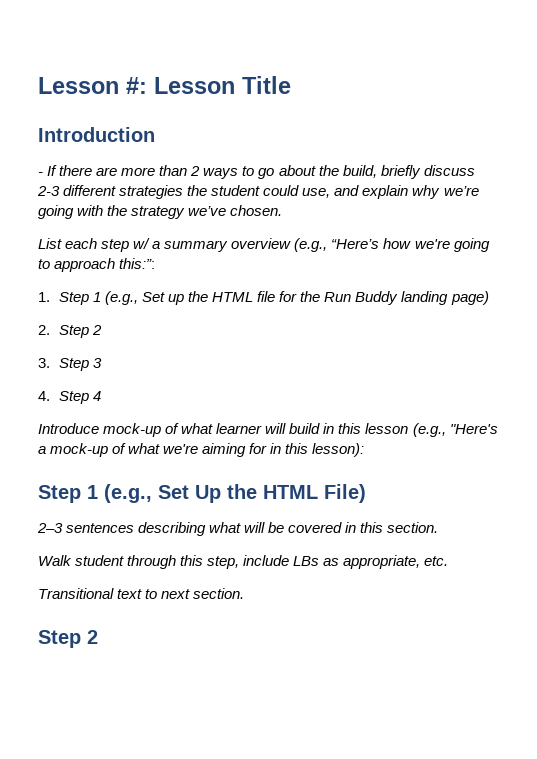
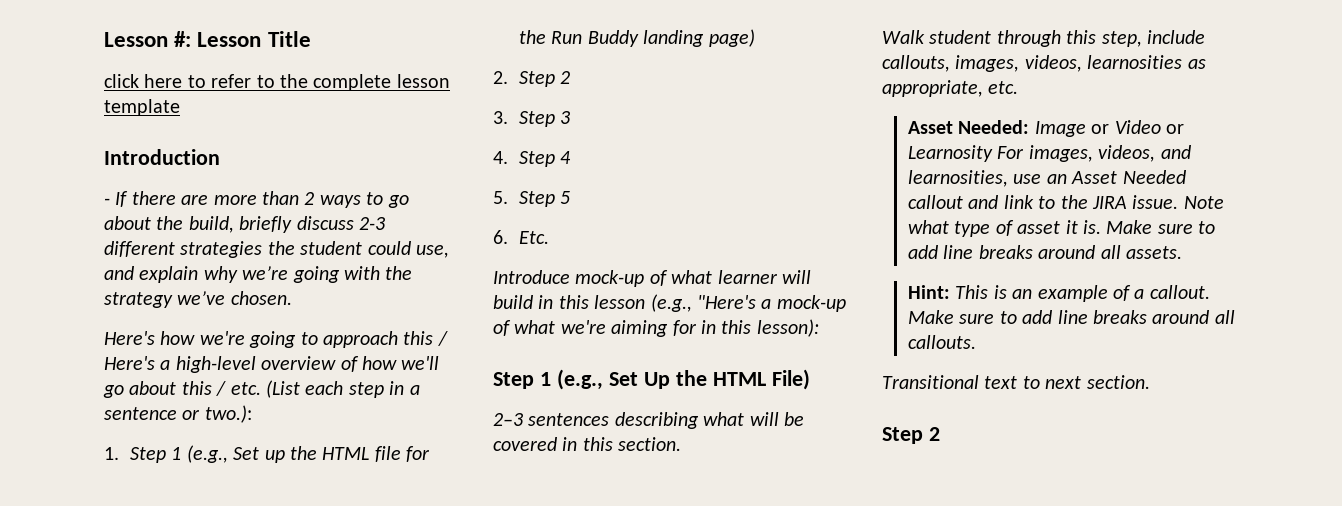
+ click here to refer to the complete lesson template
- List each step w/ a summary overview (e.g., “Here’s how we're going to approach this:”:
+ Here's how we're going to approach this / Here's a high-level overview of how we'll go about this / etc. (List each step in a sentence or two.):
+ 5. Step 5
+ 6. Etc.
- Walk student through this step, include LBs as appropriate, etc.
+ Walk student through this step, include callouts, images, videos, learnosities as appropriate, etc.
+ Asset Needed: Image or Video or Learnosity For images, videos, and learnosities, use an Asset Needed callout and link to the JIRA issue. Note what type of asset it is. Make sure to add line breaks around all assets.
+ Hint: This is an example of a callout. Make sure to add line breaks around all callouts.

